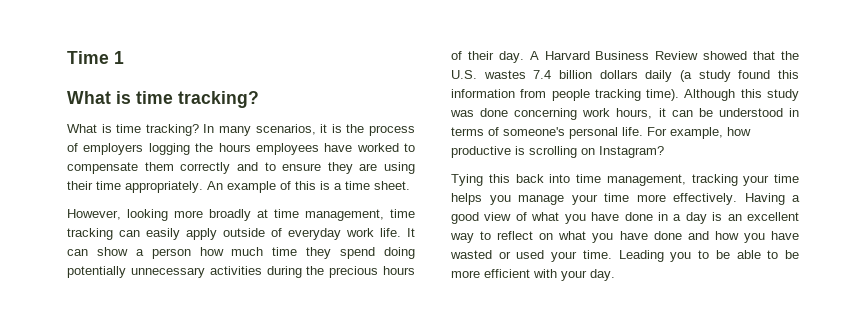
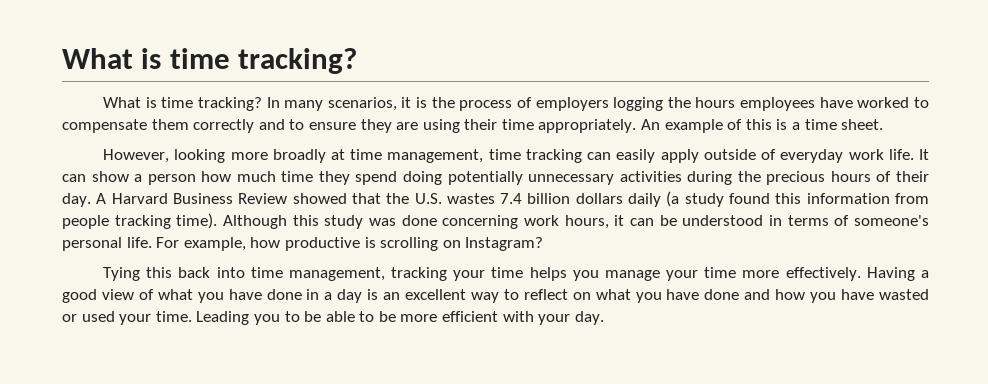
- Time 1

